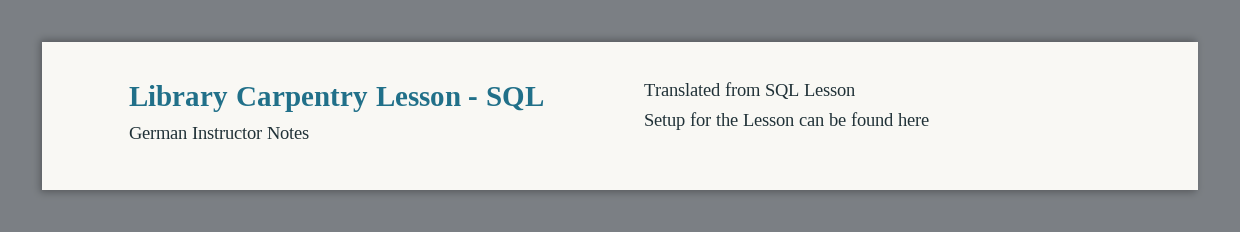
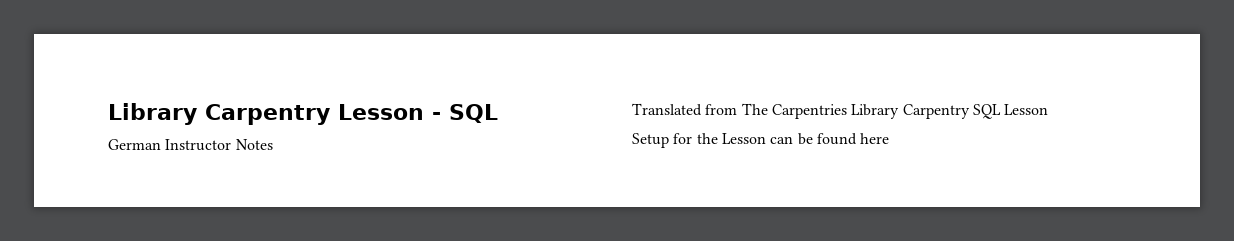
- Translated from SQL Lesson
+ Translated from The Carpentries Library Carpentry SQL Lesson

